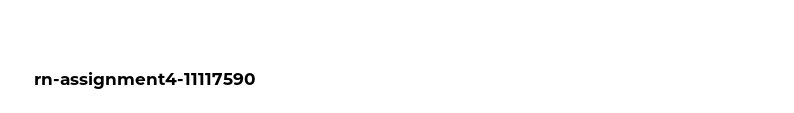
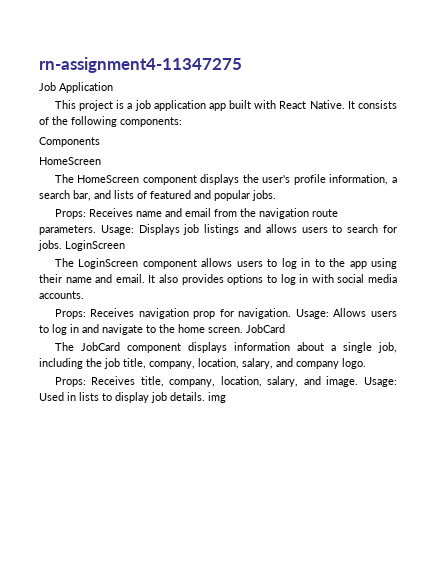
- rn-assignment4-11117590
+ rn-assignment4-11347275
+ Job Application
+ This project is a job application app built with React Native. It consists of the following components:
+ Components
+ HomeScreen
+ The HomeScreen component displays the user's profile information, a search bar, and lists of featured and popular jobs.
+ Props: Receives name and email from the navigation route parameters. Usage: Displays job listings and allows users to search for jobs. LoginScreen
+ The LoginScreen component allows users to log in to the app using their name and email. It also provides options to log in with social media accounts.
+ Props: Receives navigation prop for navigation. Usage: Allows users to log in and navigate to the home screen. JobCard
+ The JobCard component displays information about a single job, including the job title, company, location, salary, and company logo.
+ Props: Receives title, company, location, salary, and image. Usage: Used in lists to display job details. img

